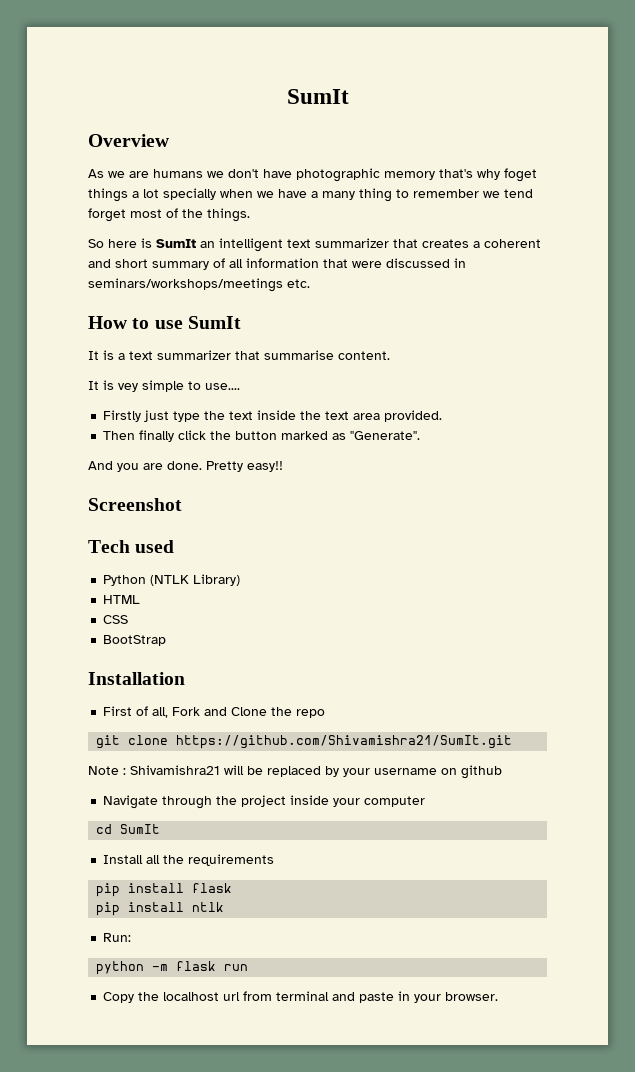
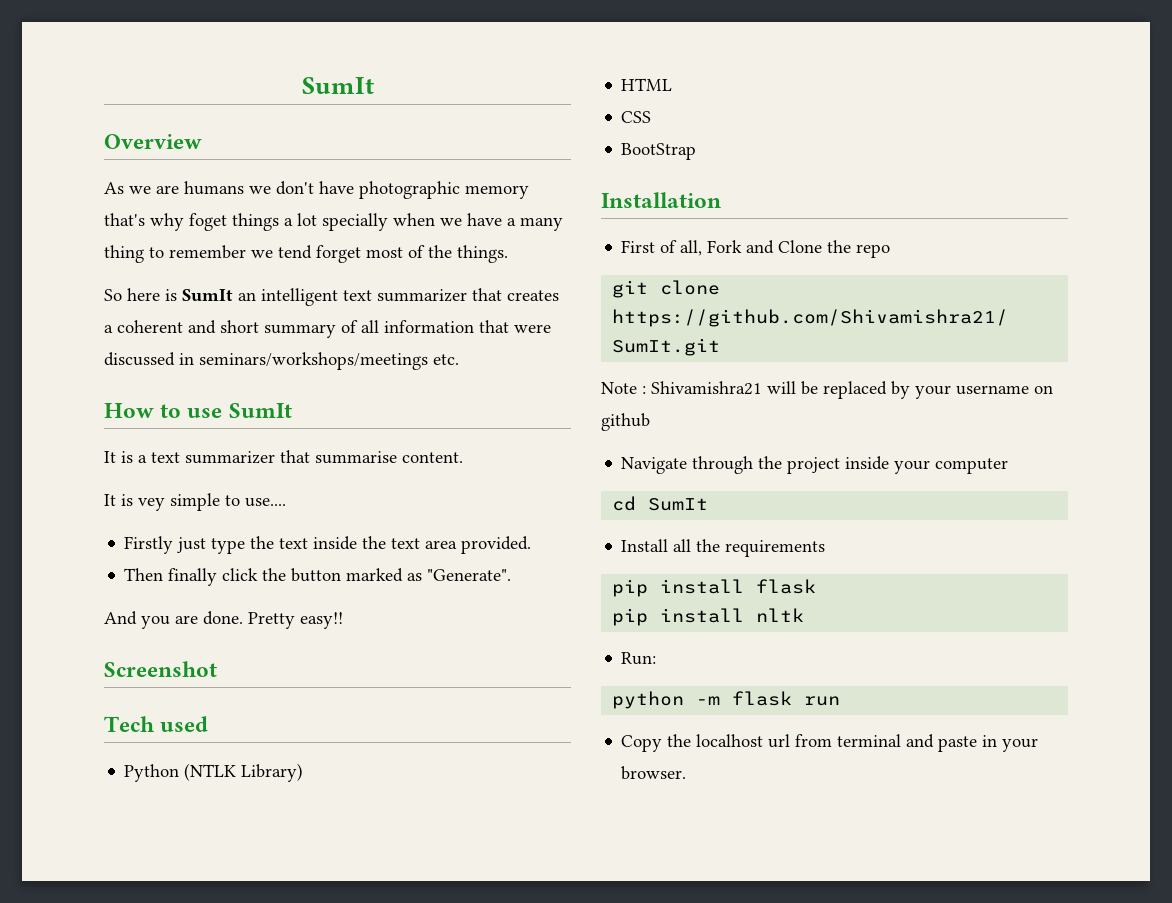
- pip install ntlk
+ pip install nltk

